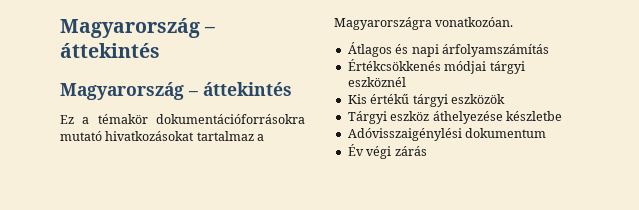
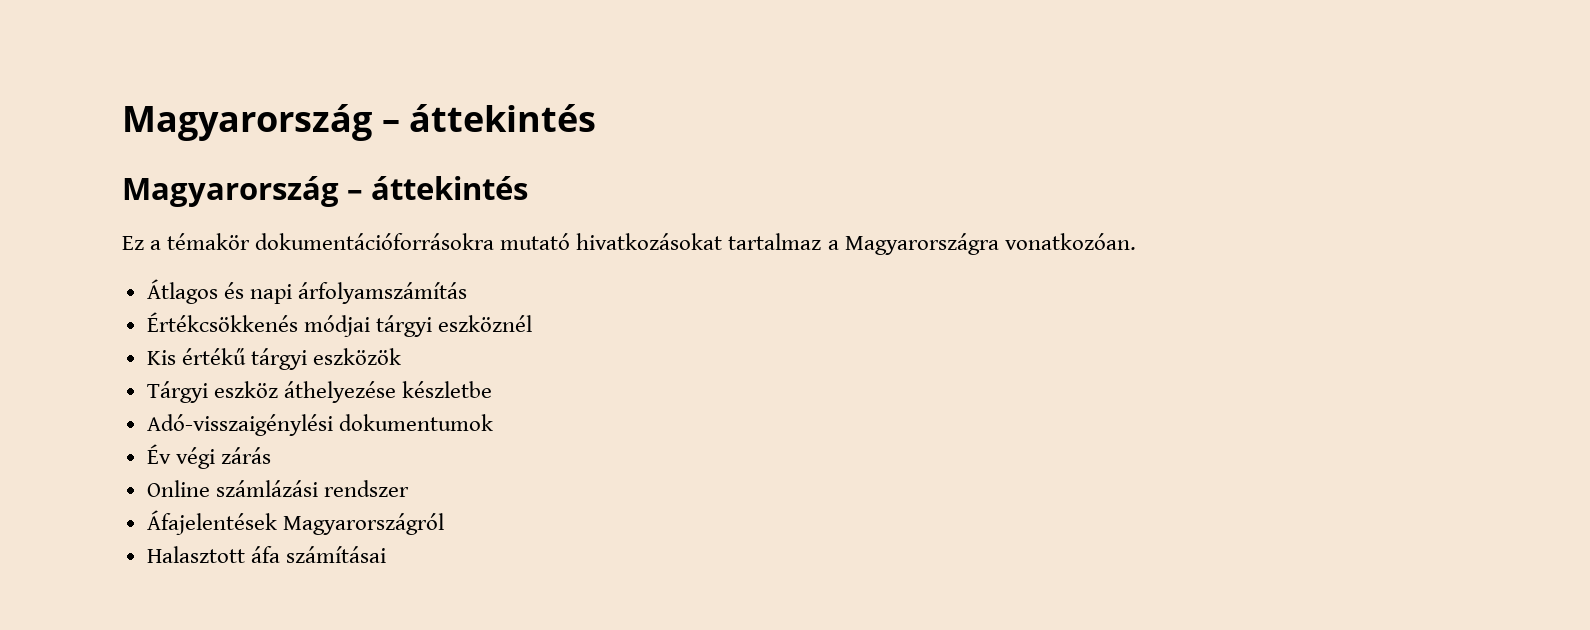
- Adóvisszaigénylési dokumentum
+ Adó-visszaigénylési dokumentumok
+ Online számlázási rendszer
+ Áfajelentések Magyarországról
+ Halasztott áfa számításai

